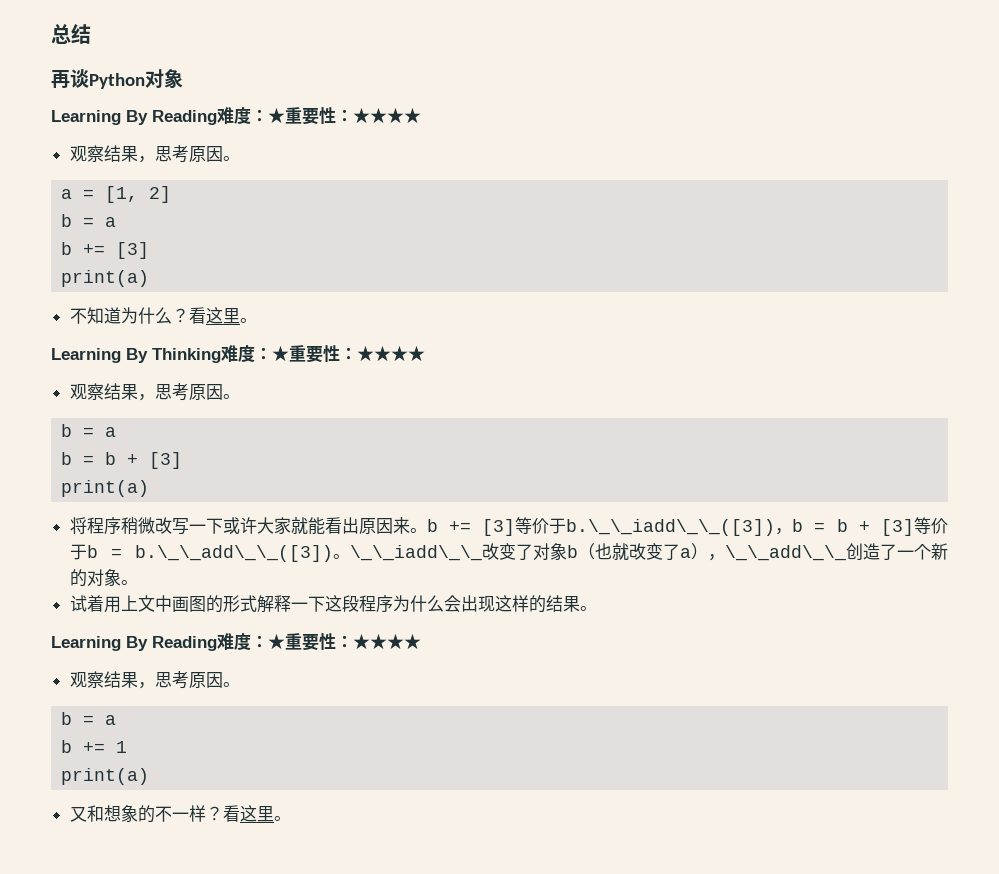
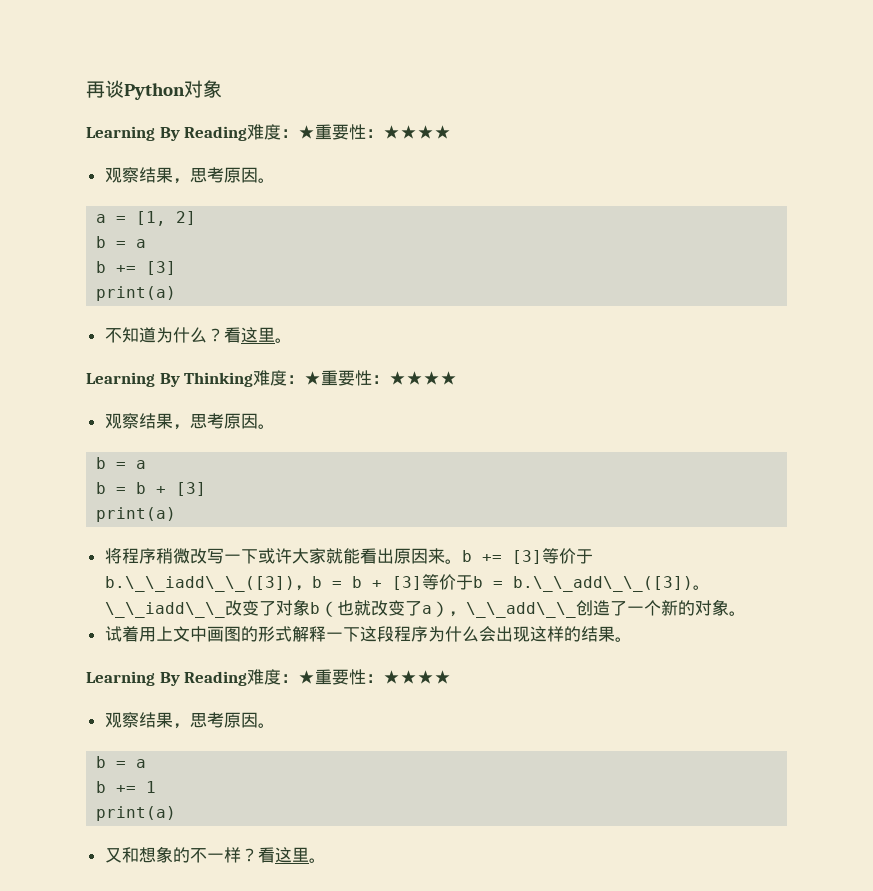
- 总结

